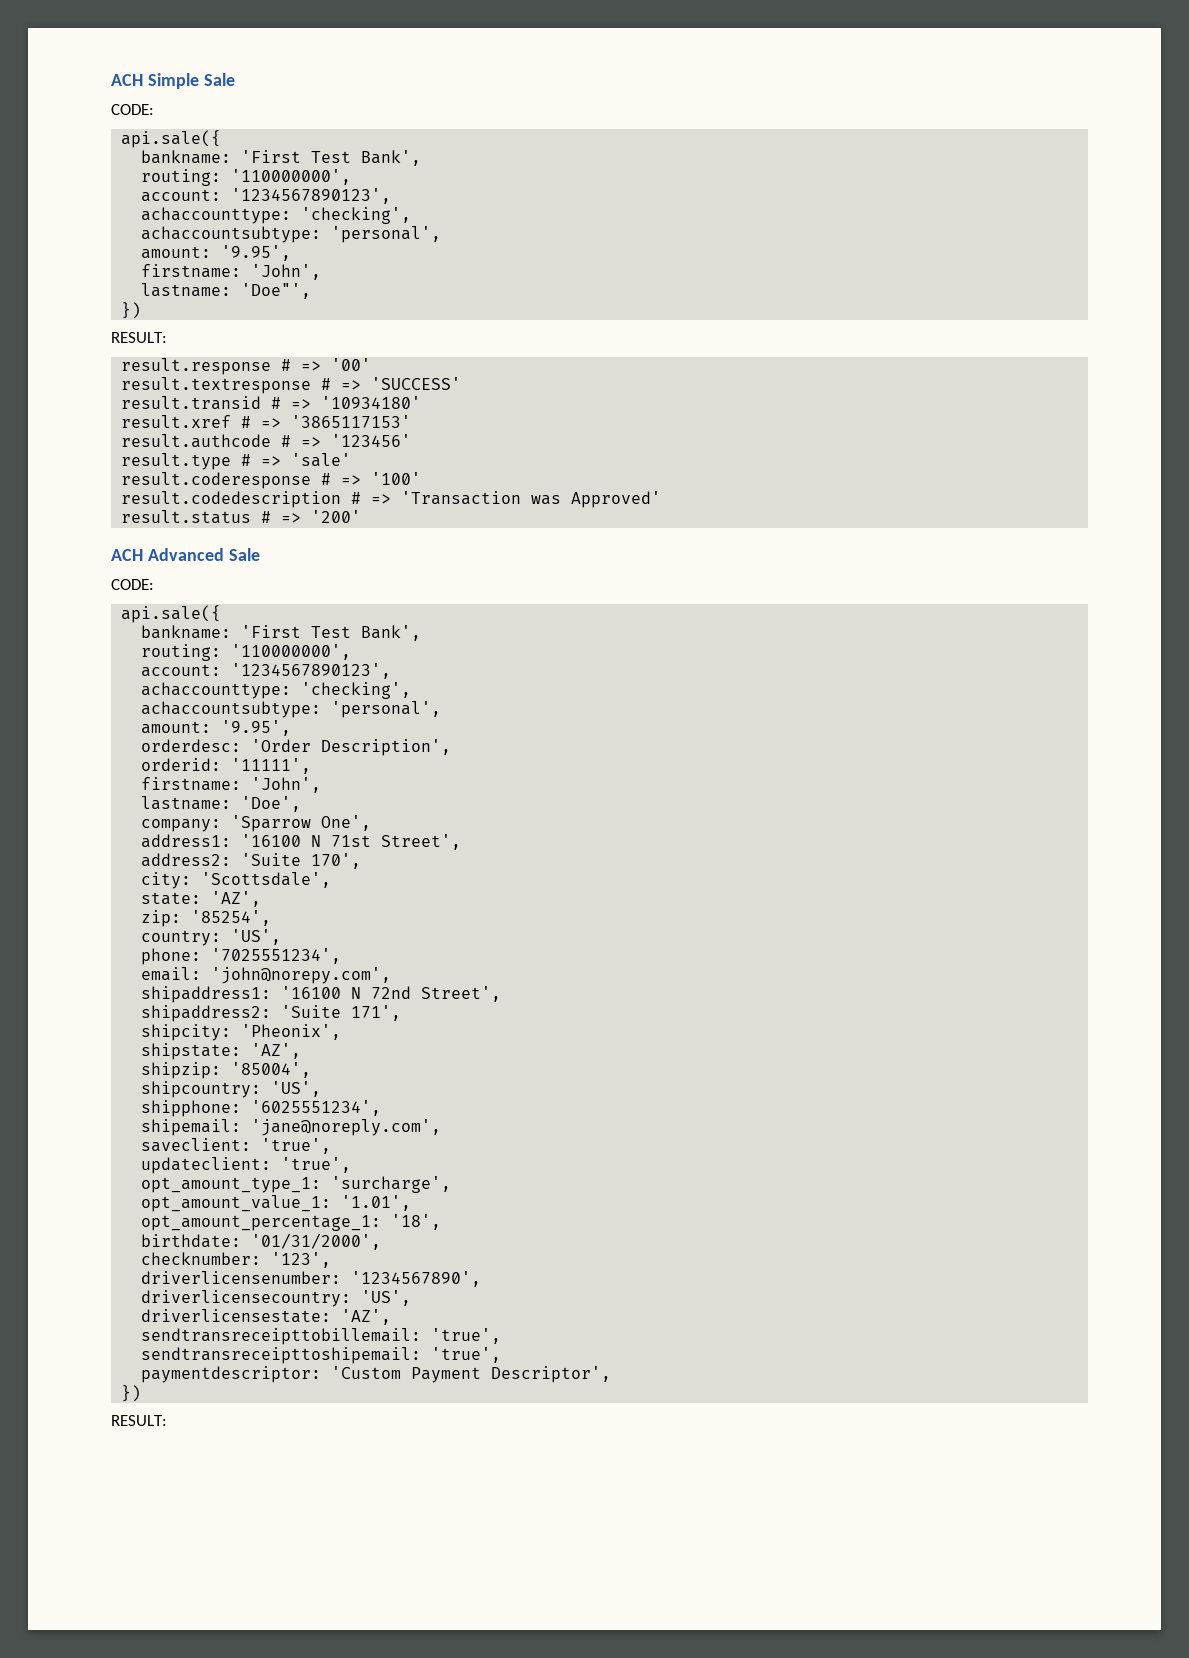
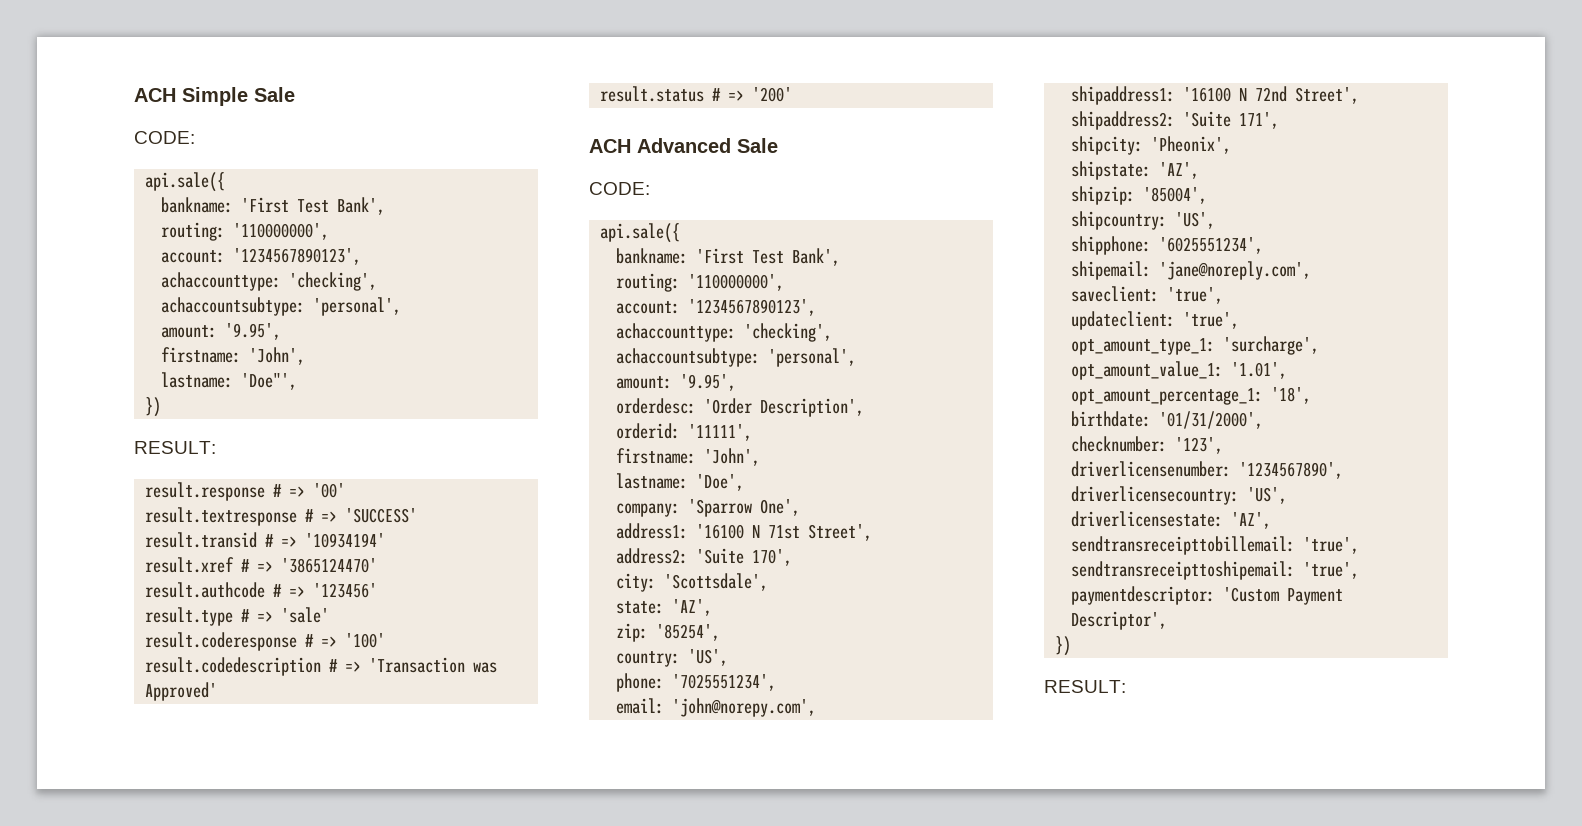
- result.transid # => '10934180'
+ result.transid # => '10934194'
- result.xref # => '3865117153'
+ result.xref # => '3865124470'

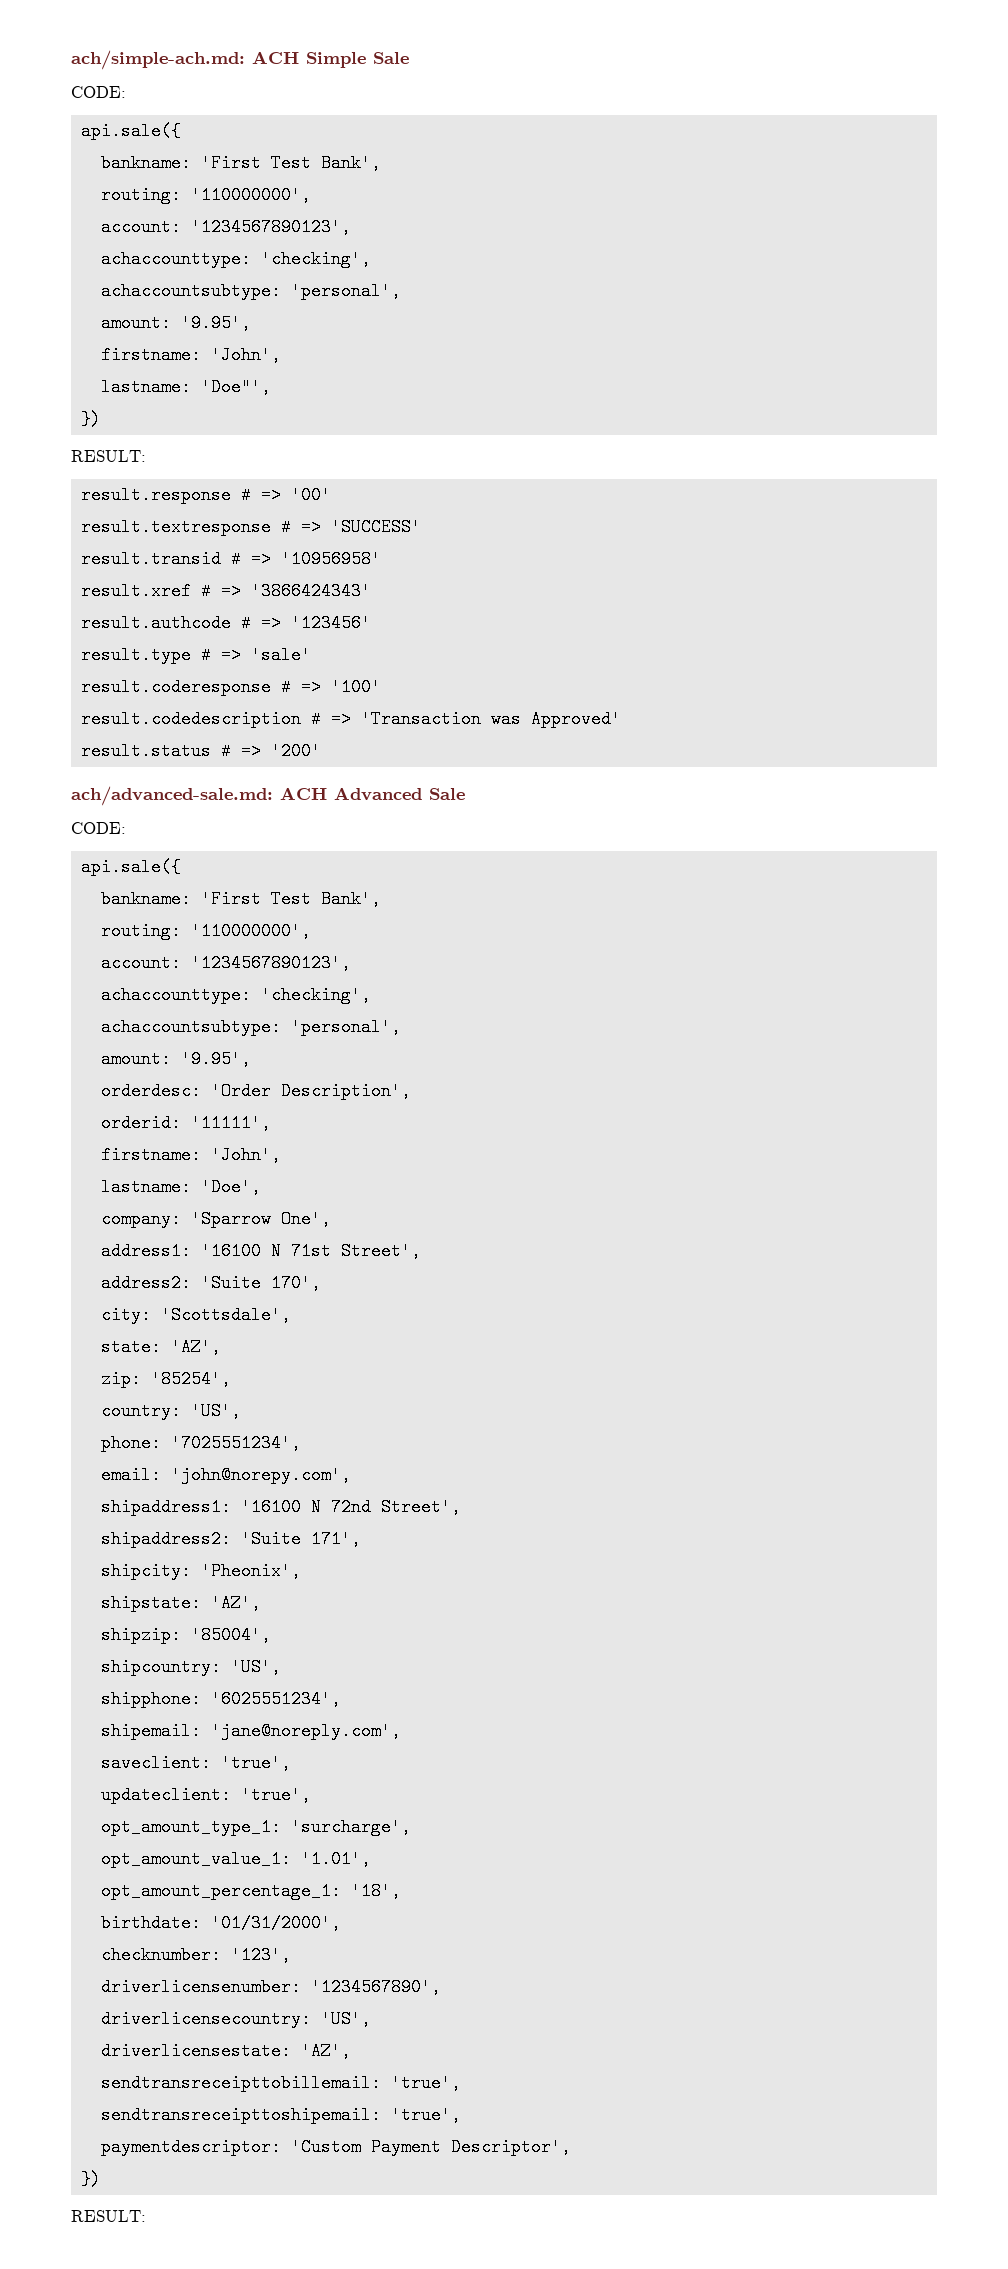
- ACH Simple Sale
+ ach/simple-ach.md: ACH Simple Sale
- result.transid # => '10934194'
+ result.transid # => '10956958'
- result.xref # => '3865124470'
+ result.xref # => '3866424343'
- ACH Advanced Sale
+ ach/advanced-sale.md: ACH Advanced Sale

